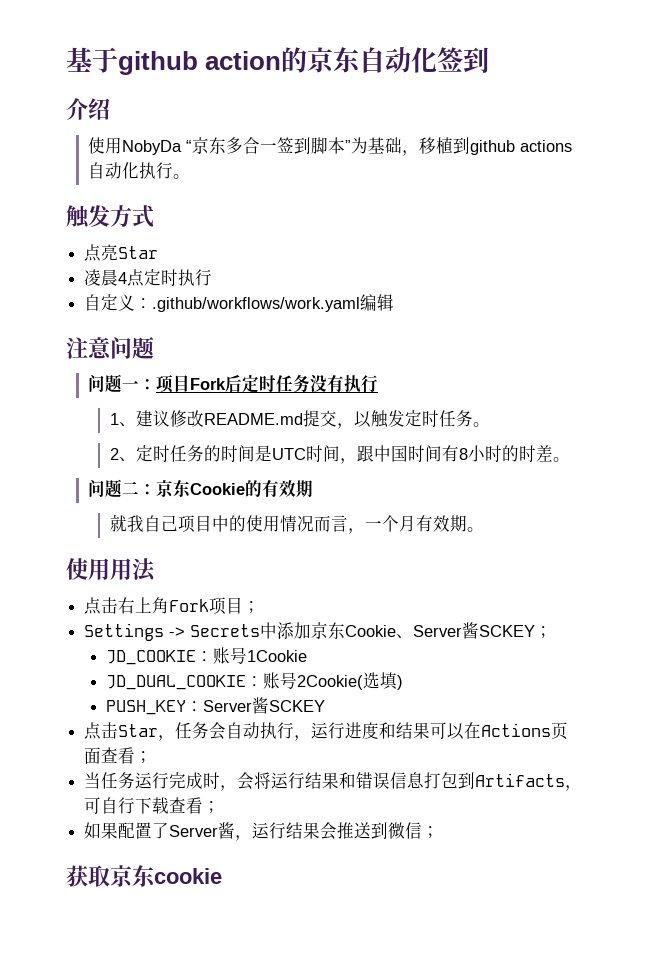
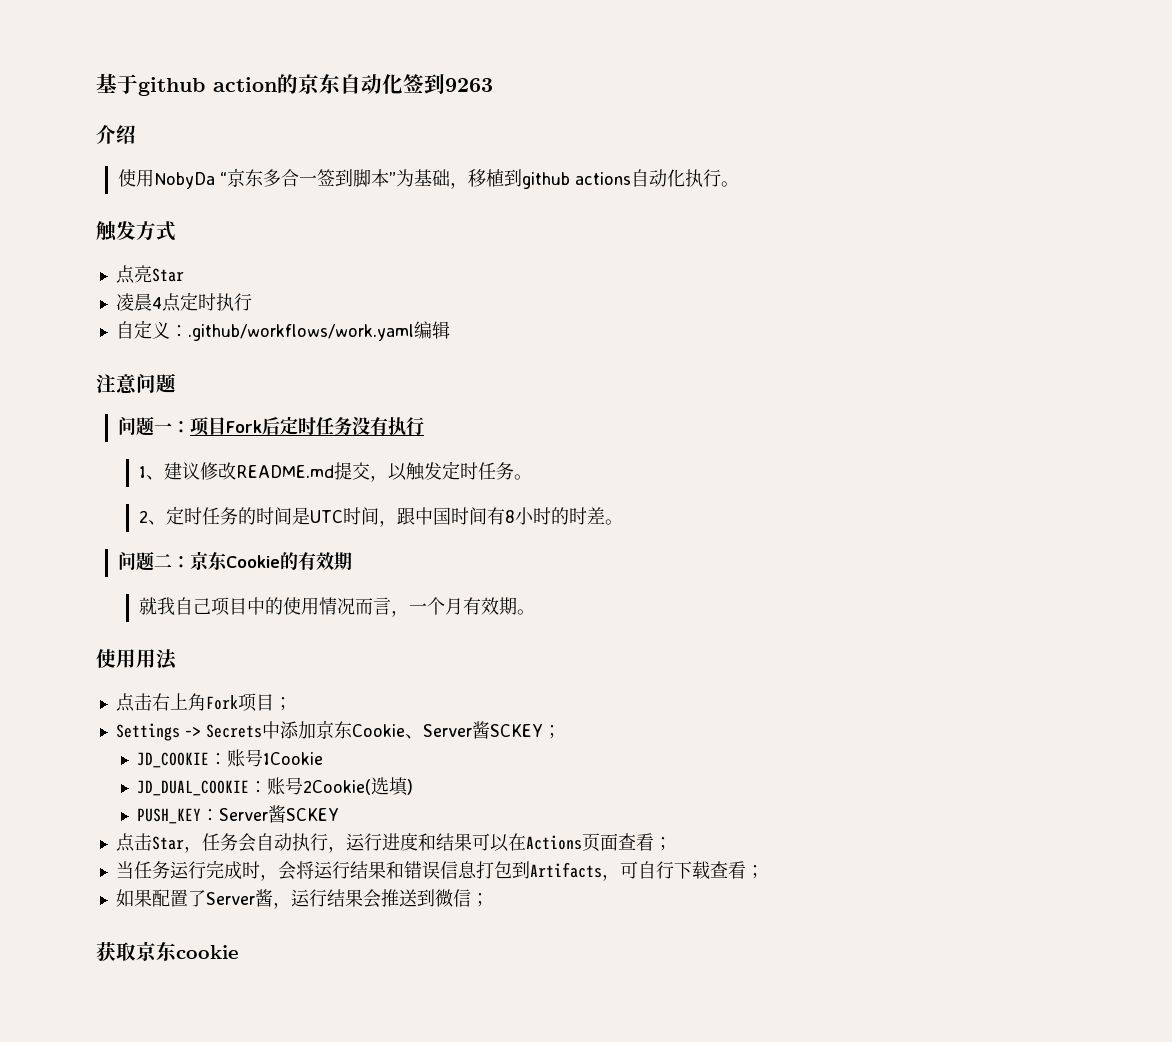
- 基于github action的京东自动化签到
+ 基于github action的京东自动化签到9263

